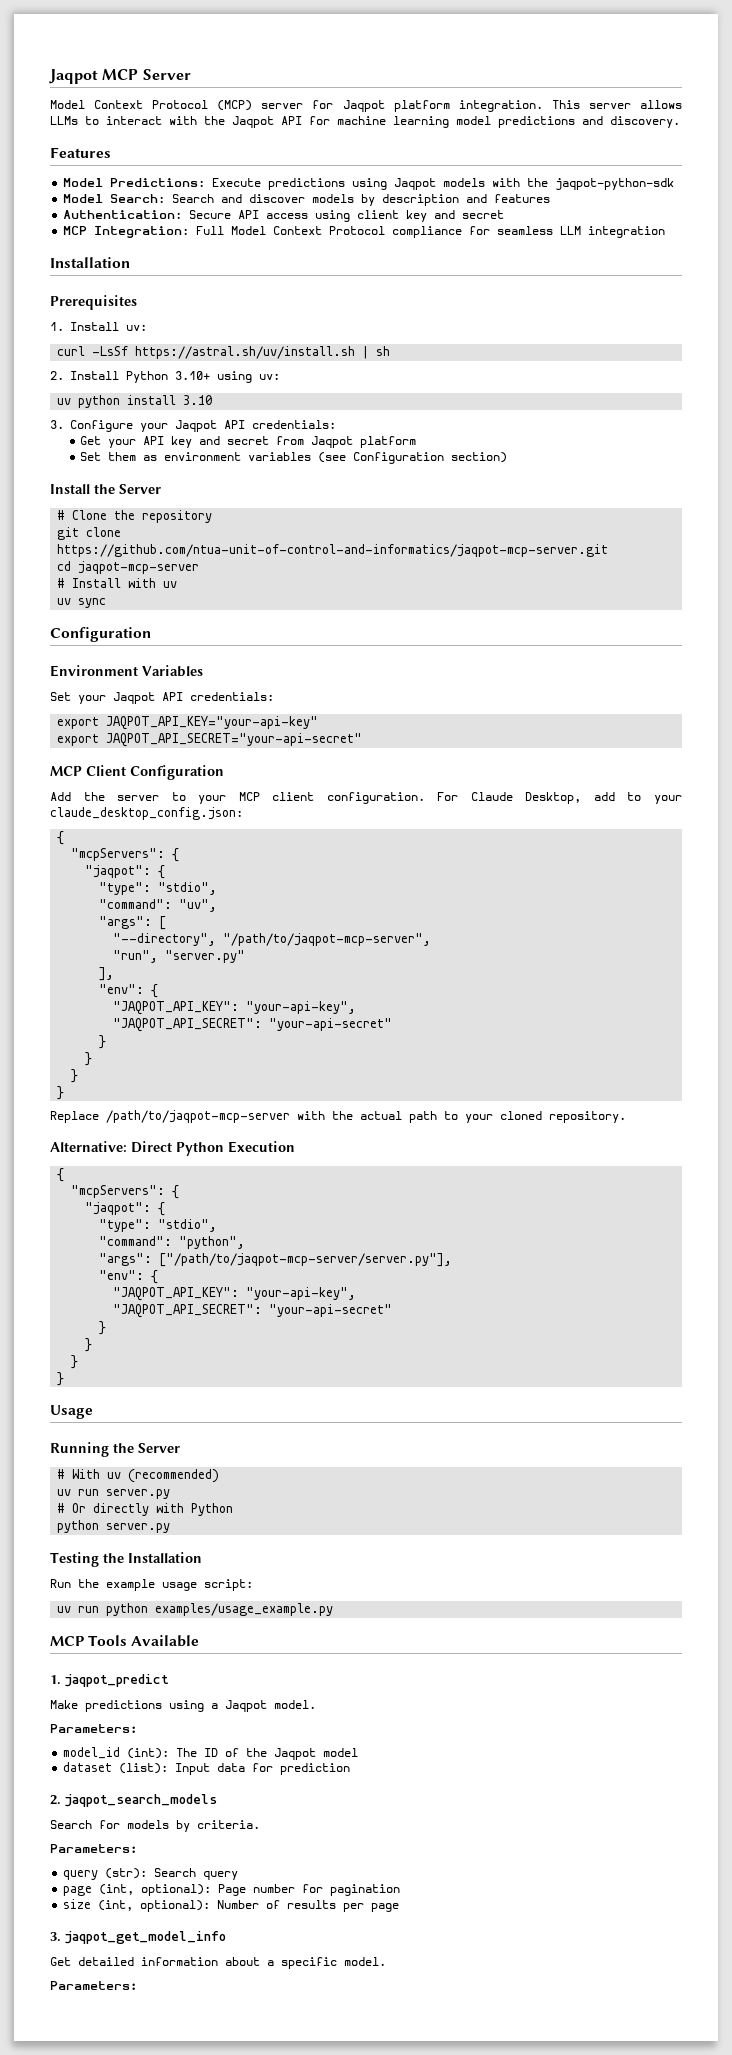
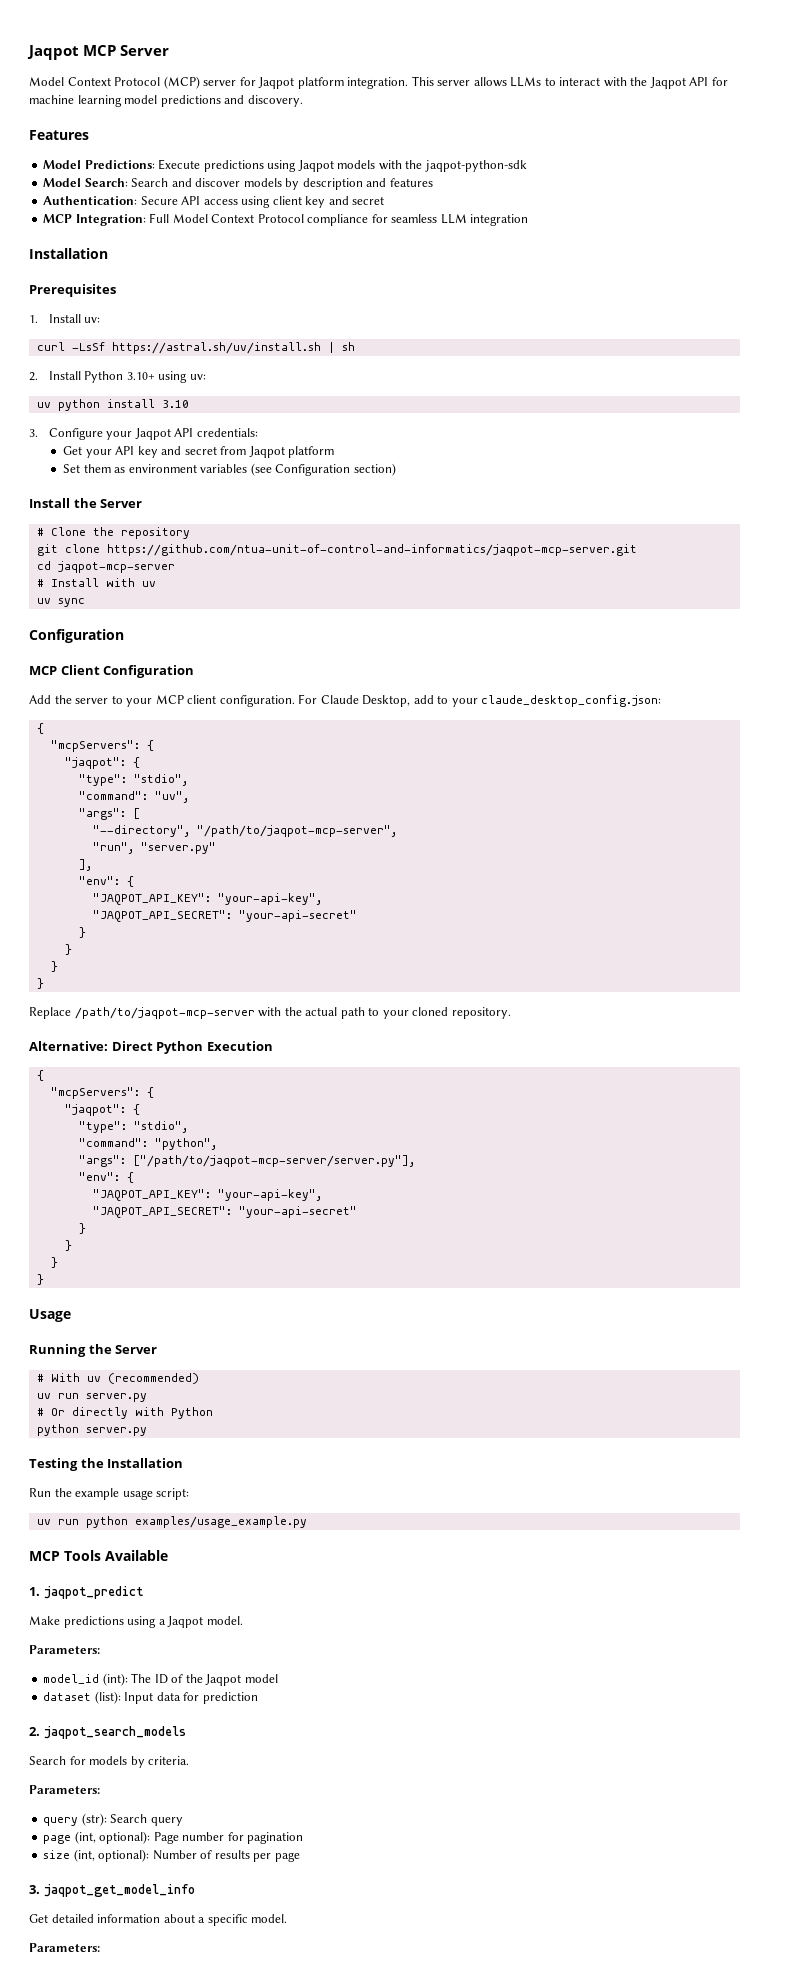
- Environment Variables
- Set your Jaqpot API credentials:
- export JAQPOT_API_KEY="your-api-key"
- export JAQPOT_API_SECRET="your-api-secret"

